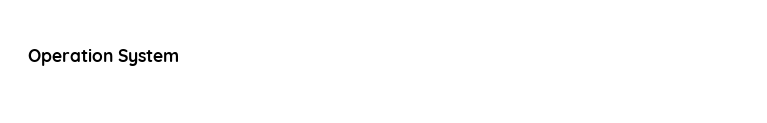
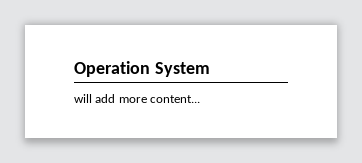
+ will add more content...

